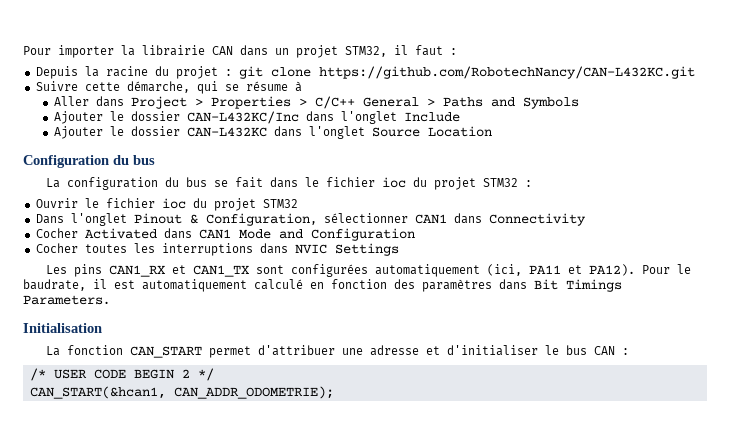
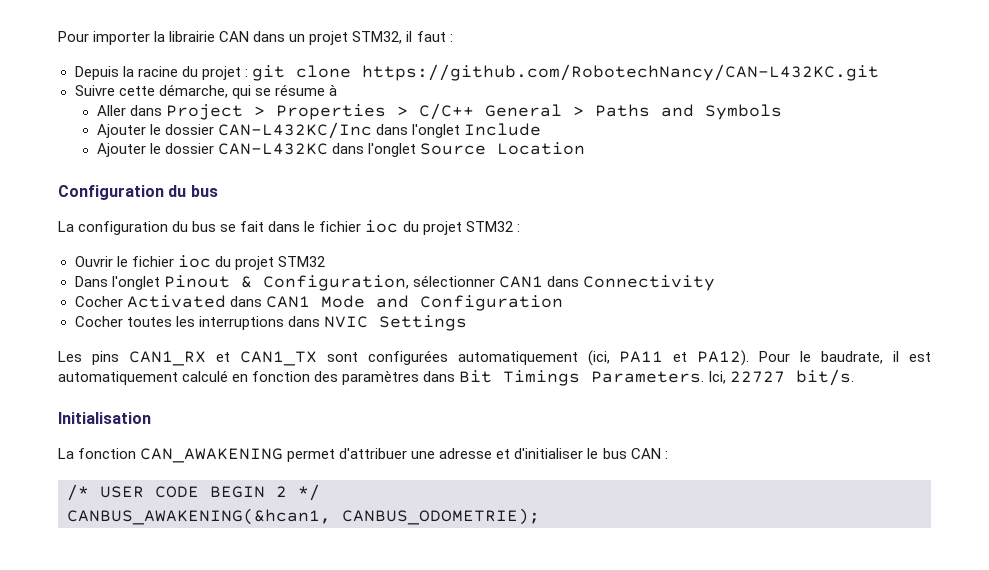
+ Ici, 22727 bit/s.
- La fonction CAN_START permet d'attribuer une adresse et d'initialiser le bus CAN :
+ La fonction CAN_AWAKENING permet d'attribuer une adresse et d'initialiser le bus CAN :
- CAN_START(&hcan1, CAN_ADDR_ODOMETRIE);
+ CANBUS_AWAKENING(&hcan1, CANBUS_ODOMETRIE);

